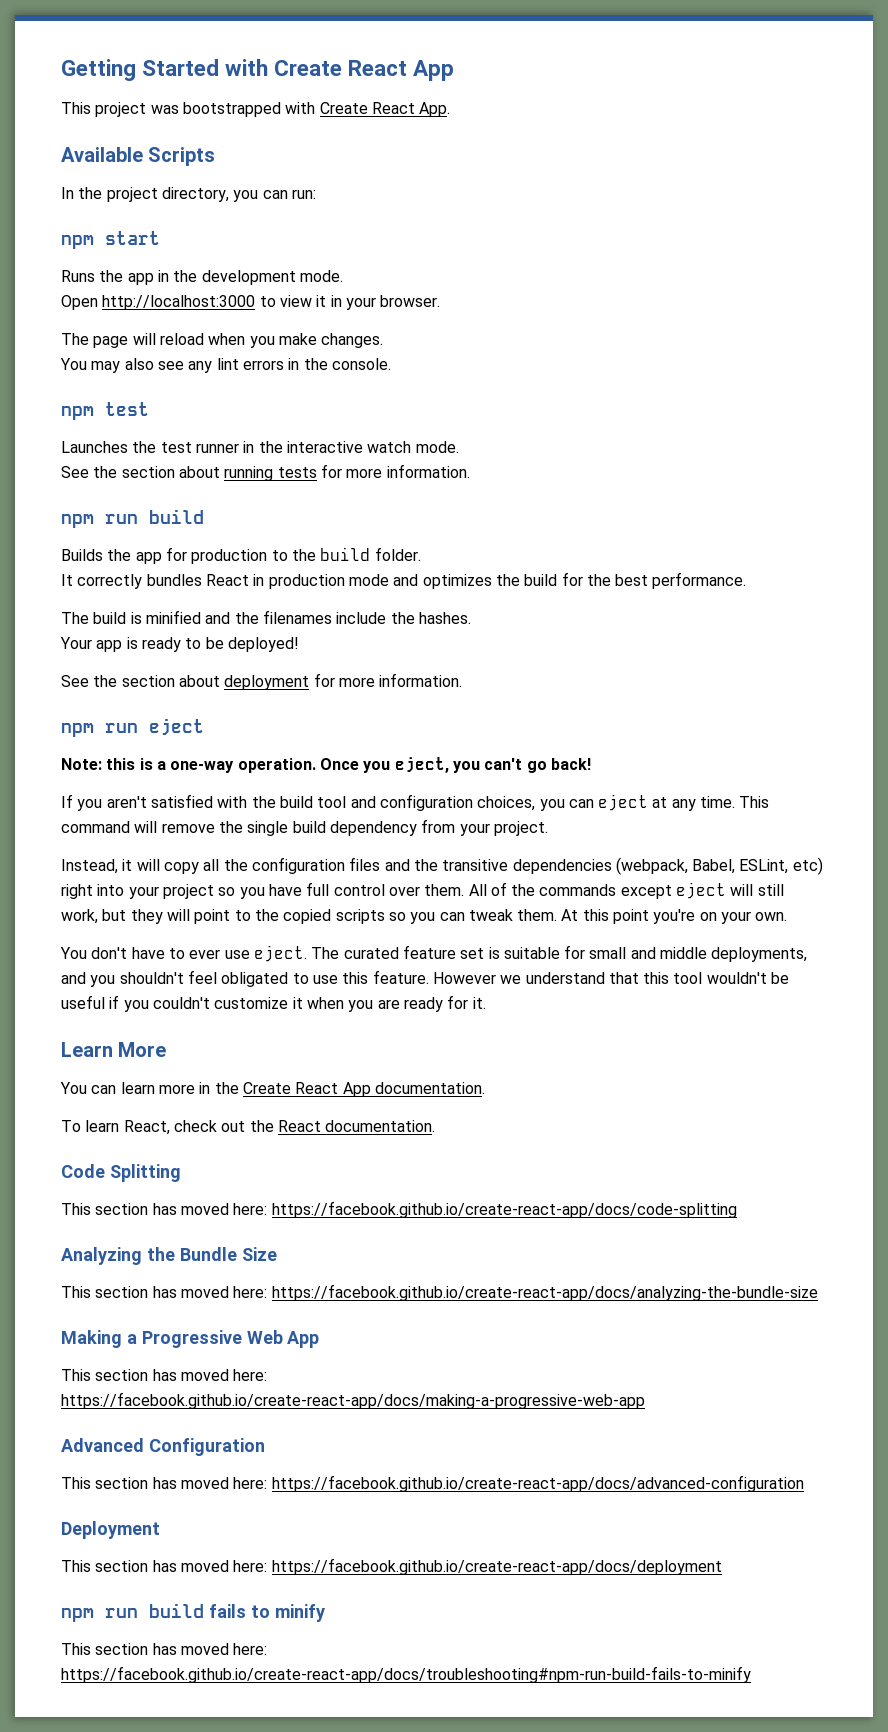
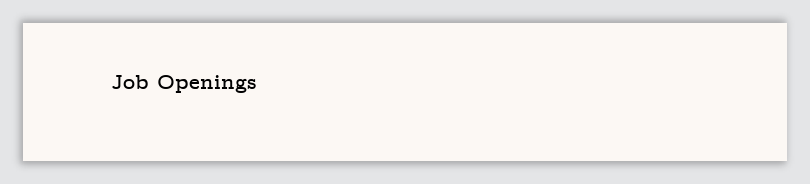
- Getting Started with Create React App
- This project was bootstrapped with Create React App.
- Available Scripts
- In the project directory, you can run:
- npm start
- Runs the app in the development mode.
- Open http://localhost:3000 to view it in your browser.
- The page will reload when you make changes.
- You may also see any lint errors in the console.
- npm test
- Launches the test runner in the interactive watch mode.
- See the section about running tests for more information.
- npm run build
- Builds the app for production to the build folder.
- It correctly bundles React in production mode and optimizes the build for the best performance.
- The build is minified and the filenames include the hashes.
- Your app is ready to be deployed!
- See the section about deployment for more information.
- npm run eject
- Note: this is a one-way operation. Once you eject, you can't go back!
- If you aren't satisfied with the build tool and configuration choices, you can eject at any time. This command will remove the single build dependency from your project.
- Instead, it will copy all the configuration files and the transitive dependencies (webpack, Babel, ESLint, etc) right into your project so you have full control over them. All of the commands except eject will still work, but they will point to the copied scripts so you can tweak them. At this point you're on your own.
- You don't have to ever use eject. The curated feature set is suitable for small and middle deployments, and you shouldn't feel obligated to use this feature. However we understand that this tool wouldn't be useful if you couldn't customize it when you are ready for it.
- Learn More
- You can learn more in the Create React App documentation.
- To learn React, check out the React documentation.
- Code Splitting
- This section has moved here: https://facebook.github.io/create-react-app/docs/code-splitting
- Analyzing the Bundle Size
- This section has moved here: https://facebook.github.io/create-react-app/docs/analyzing-the-bundle-size
- Making a Progressive Web App
- This section has moved here: https://facebook.github.io/create-react-app/docs/making-a-progressive-web-app
- Advanced Configuration
- This section has moved here: https://facebook.github.io/create-react-app/docs/advanced-configuration
- Deployment
- This section has moved here: https://facebook.github.io/create-react-app/docs/deployment
- npm run build fails to minify
- This section has moved here: https://facebook.github.io/create-react-app/docs/troubleshooting#npm-run-build-fails-to-minify
+ Job Openings

